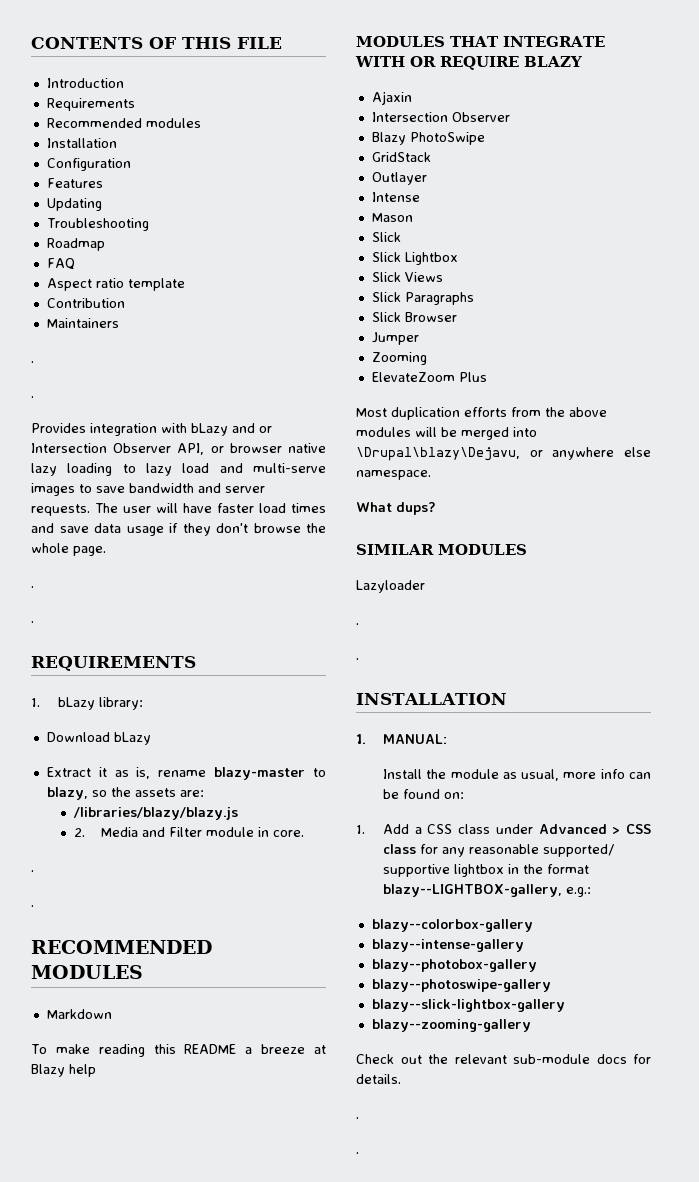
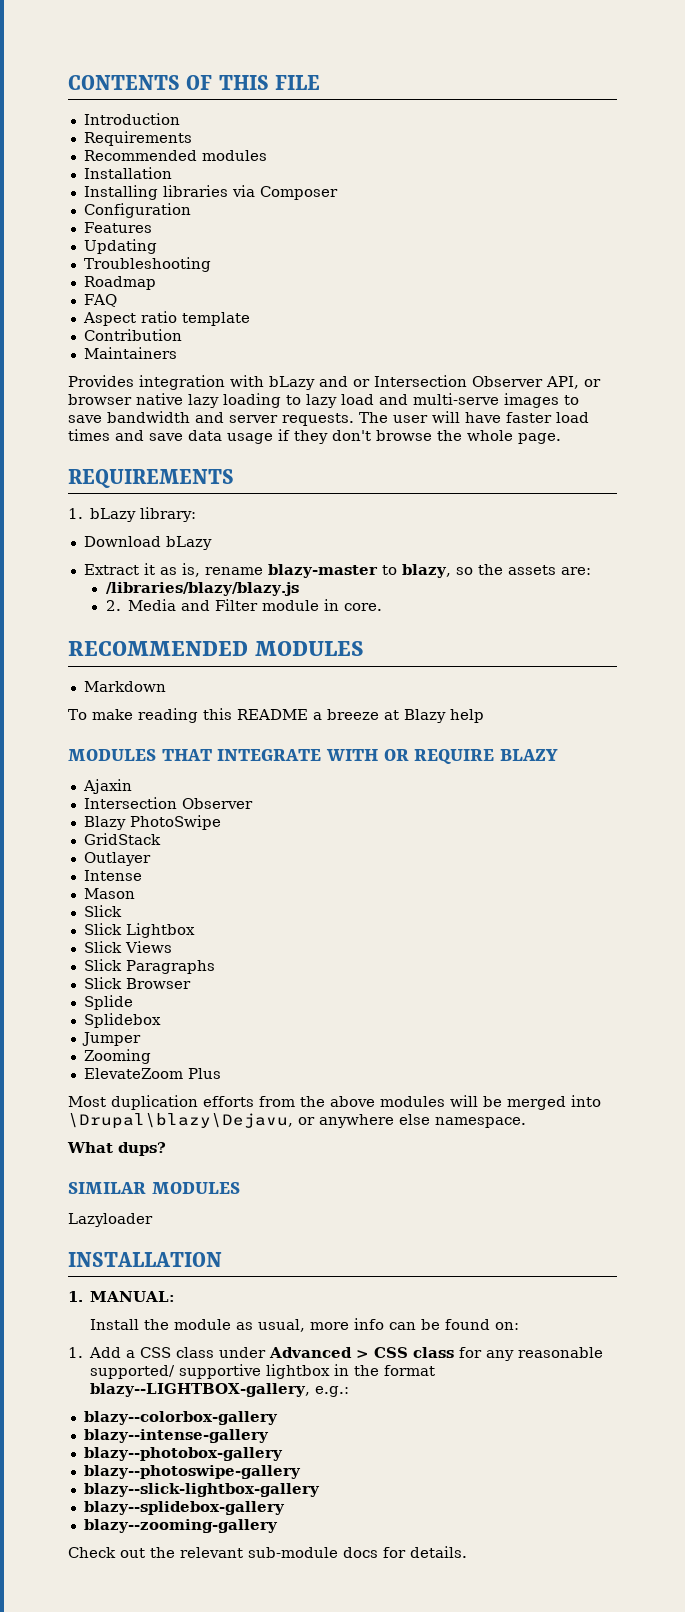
+ Installing libraries via Composer
  Maintainers
- .
- .
  The user will have faster load times and save data usage if they don't browse the whole page.
- .
- .
  2. Media and Filter module in core.
- .
- .
+ Splide
+ Splidebox
  Lazyloader
- .
- .
+ blazy--splidebox-gallery
  Check out the relevant sub-module docs for details.
- .
- .

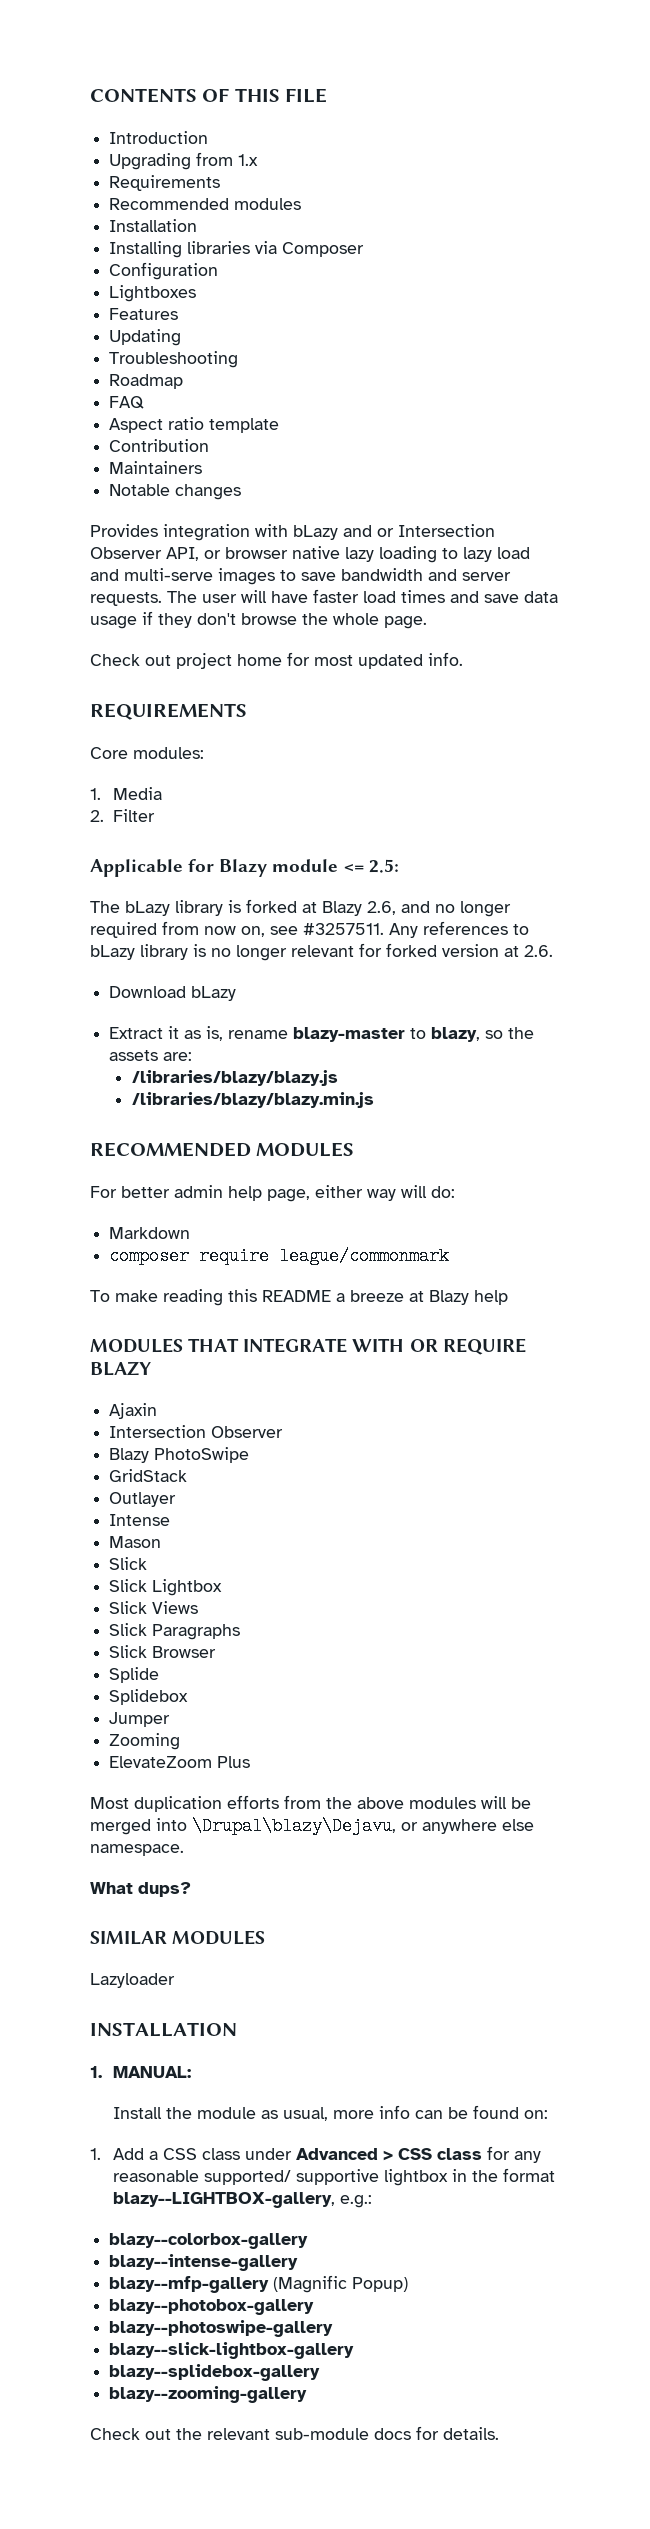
+ Upgrading from 1.x
+ Lightboxes
+ Notable changes
+ Check out project home for most updated info.
- 1. bLazy library:
+ Core modules:
+ 1. Media
+ 2. Filter
+ Applicable for Blazy module <= 2.5:
+ The bLazy library is forked at Blazy 2.6, and no longer required from now on, see #3257511. Any references to bLazy library is no longer relevant for forked version at 2.6.
- 2. Media and Filter module in core.
+ /libraries/blazy/blazy.min.js
  RECOMMENDED MODULES
+ For better admin help page, either way will do:
  Markdown
+ composer require league/commonmark
+ blazy--mfp-gallery (Magnific Popup)

